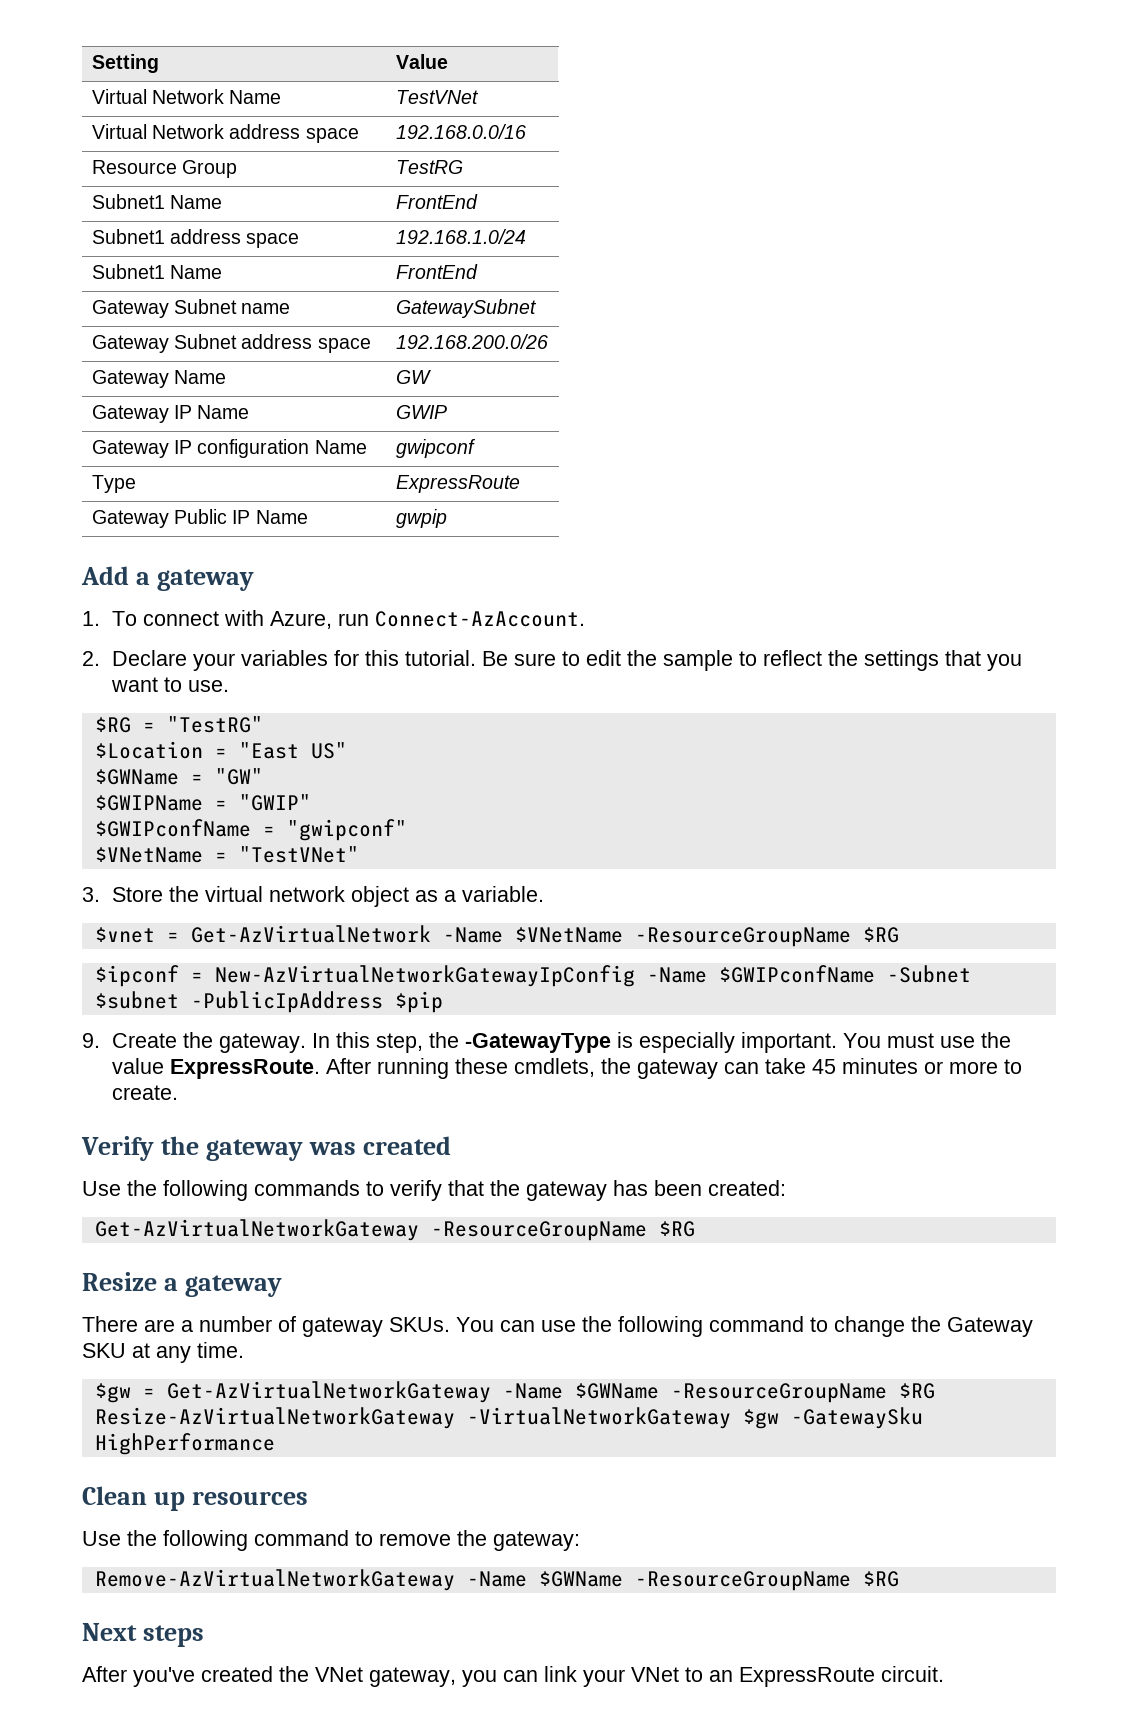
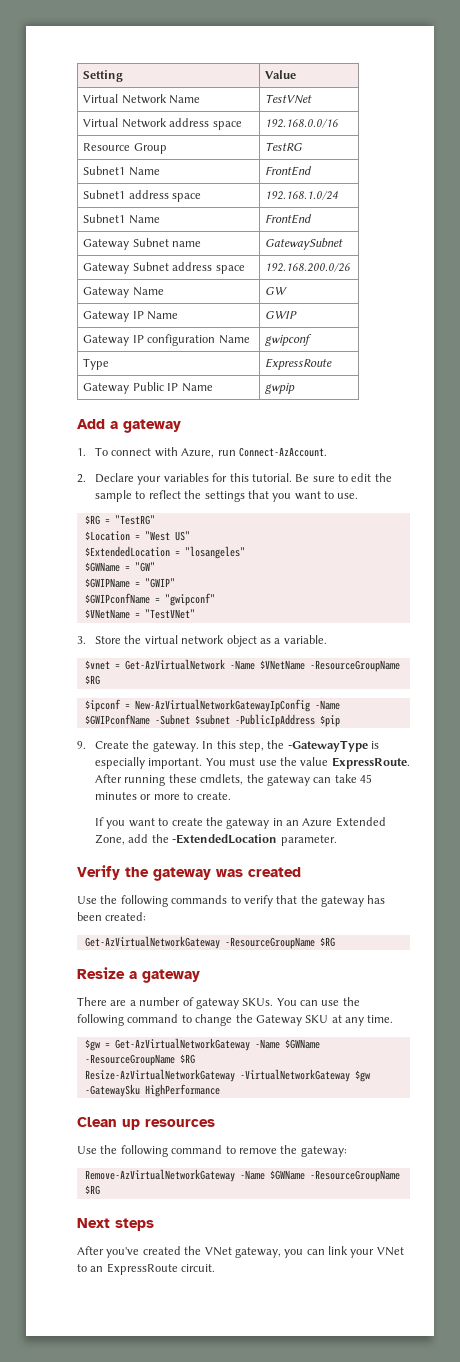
- $Location = "East US"
+ $Location = "West US"
+ $ExtendedLocation = "losangeles"
+ If you want to create the gateway in an Azure Extended Zone, add the -ExtendedLocation parameter.

